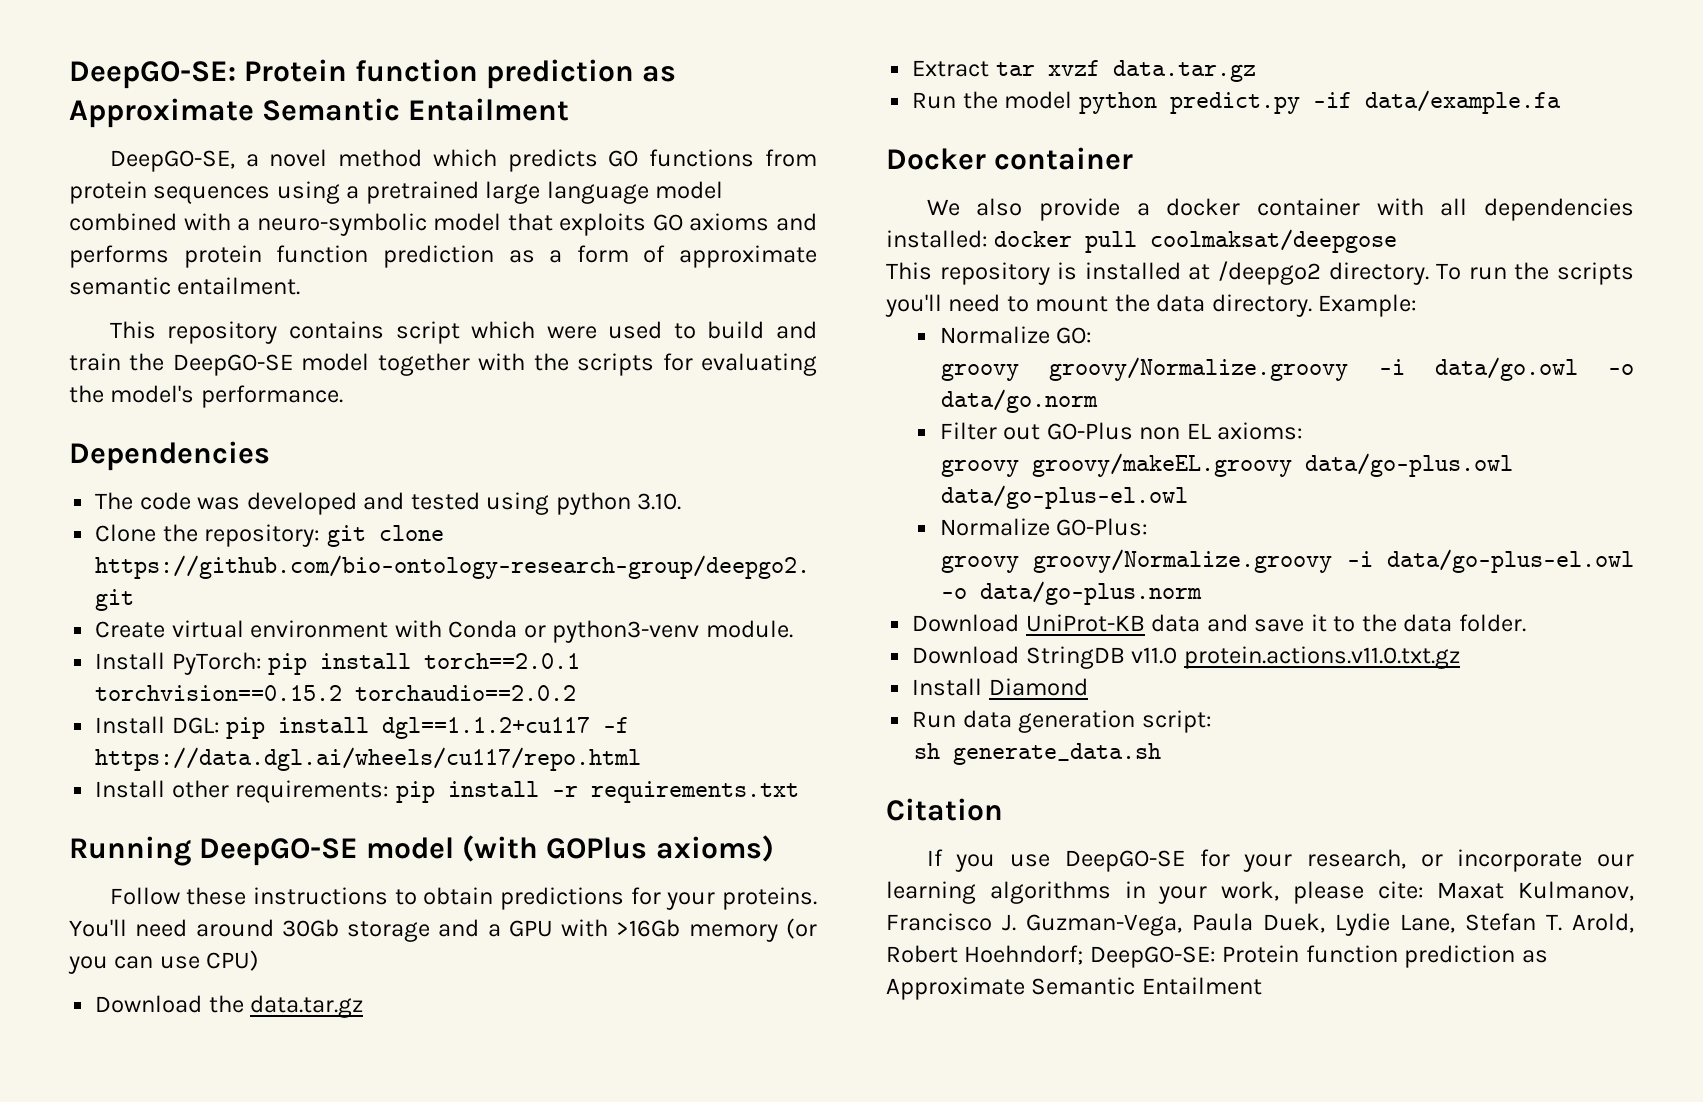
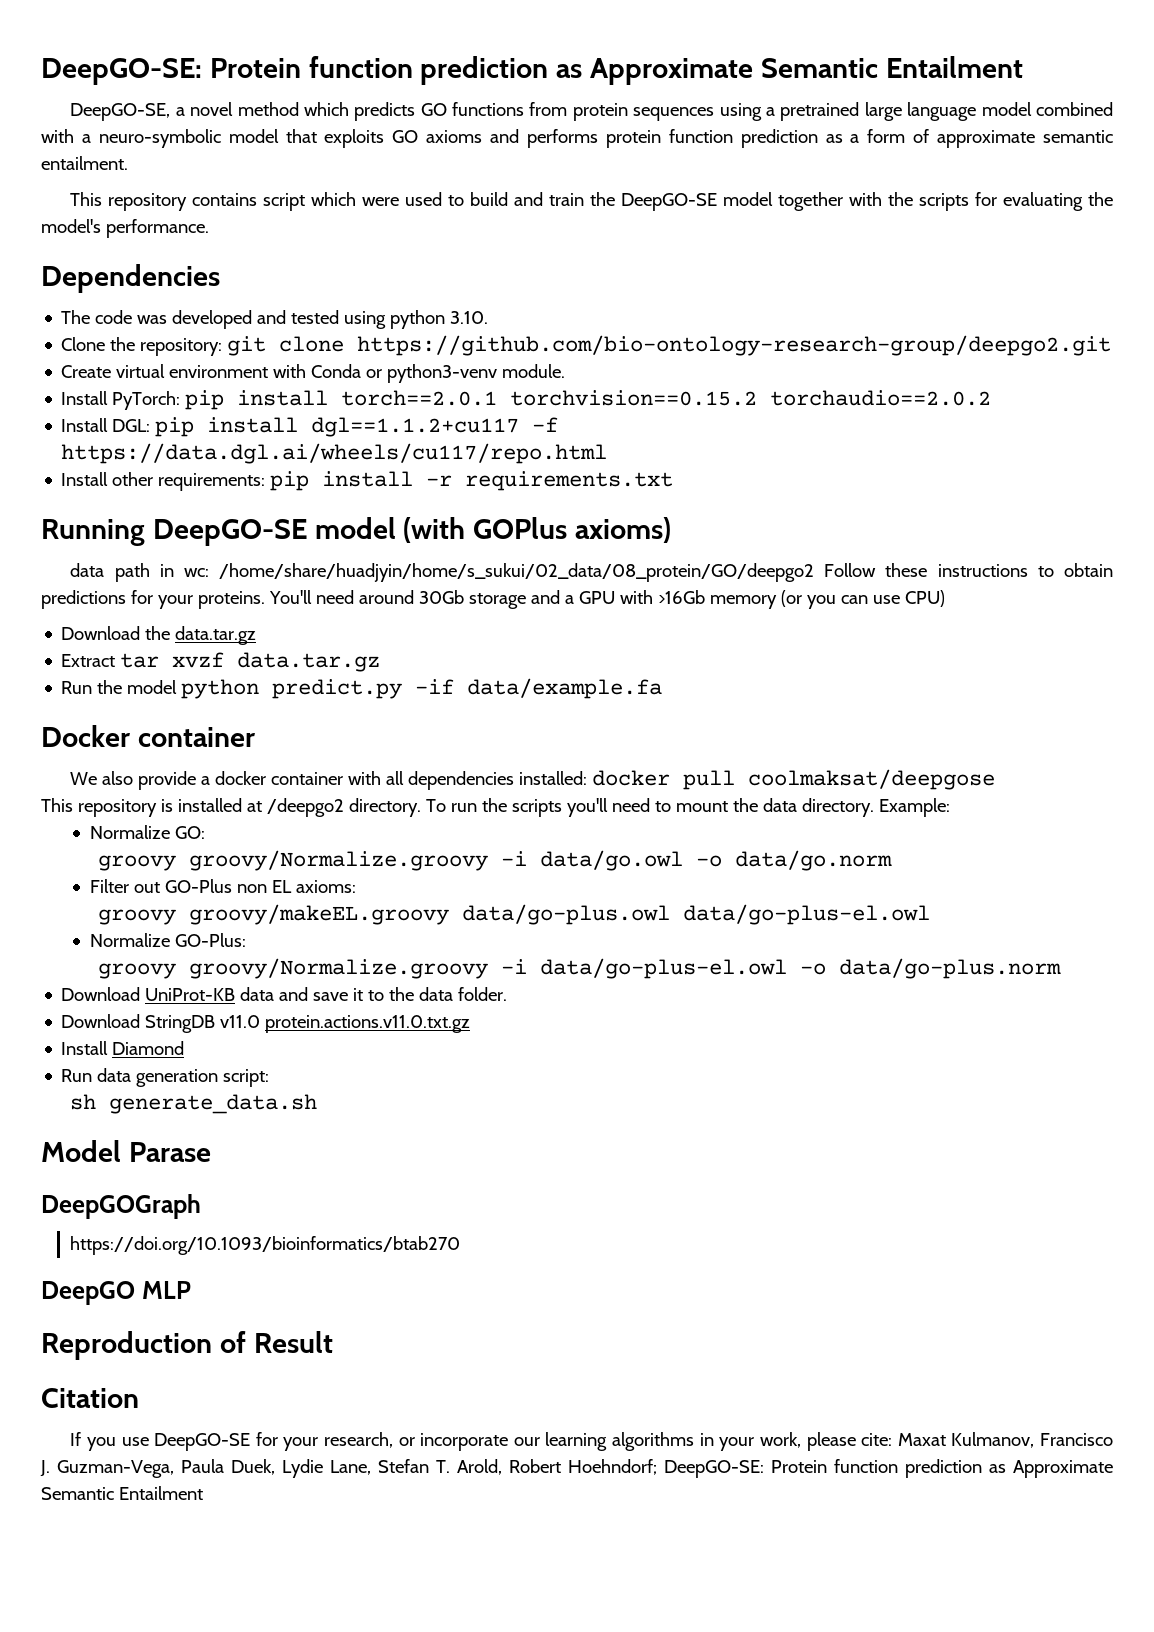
- Follow these instructions to obtain predictions for your proteins.
+ data path in wc: /home/share/huadjyin/home/s_sukui/02_data/08_protein/GO/deepgo2 Follow these instructions to obtain predictions for your proteins.
+ Model Parase
+ DeepGOGraph
+ https://doi.org/10.1093/bioinformatics/btab270
+ DeepGO MLP
+ Reproduction of Result

